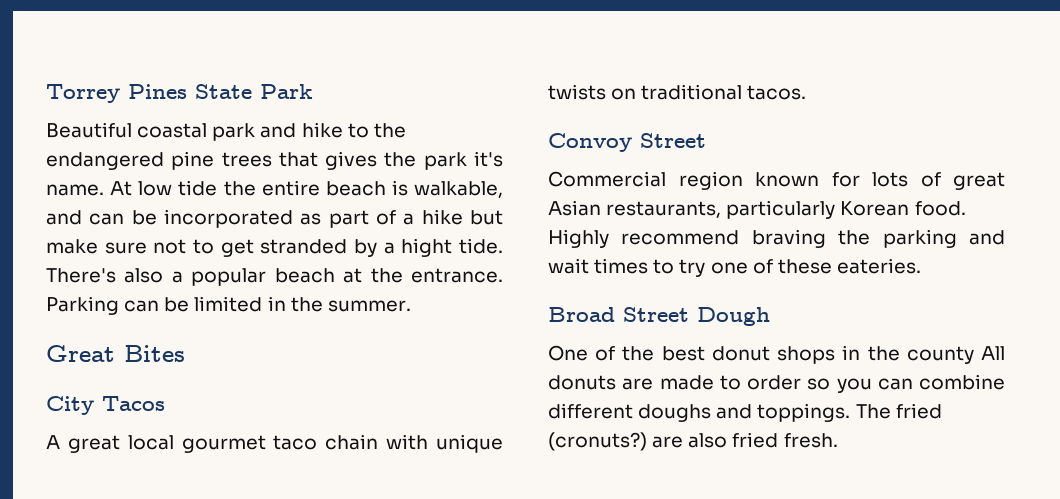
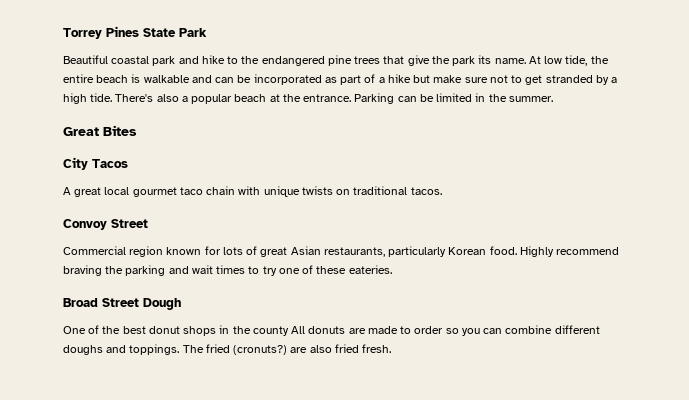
- Beautiful coastal park and hike to the endangered pine trees that gives the park it's name.
+ Beautiful coastal park and hike to the endangered pine trees that give the park its name.
- At low tide the entire beach is walkable, and can be incorporated as part of a hike but make sure not to get stranded by a hight tide.
+ At low tide, the entire beach is walkable and can be incorporated as part of a hike but make sure not to get stranded by a high tide.

